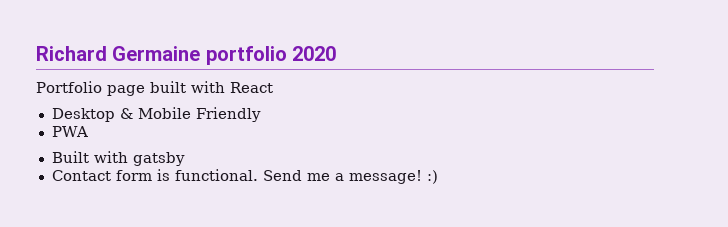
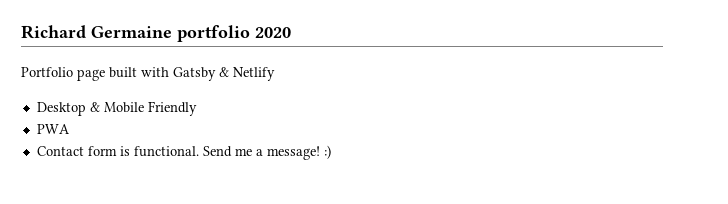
- Portfolio page built with React
+ Portfolio page built with Gatsby & Netlify
- Built with gatsby

